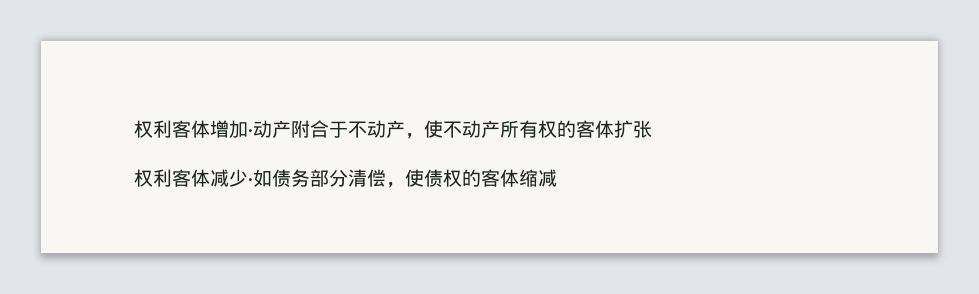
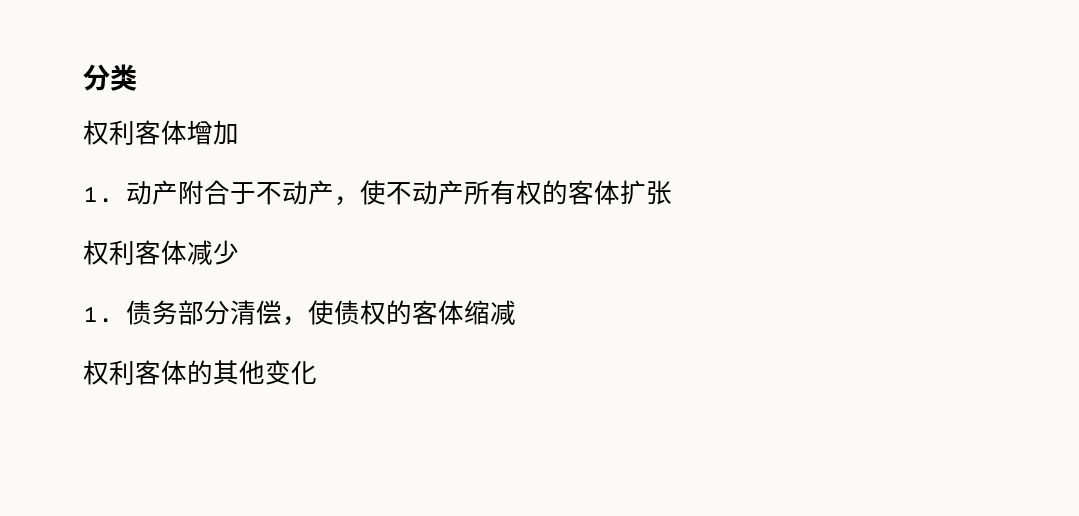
+ 分类
- 权利客体增加·动产附合于不动产，使不动产所有权的客体扩张
+ 权利客体增加
+ 1.动产附合于不动产，使不动产所有权的客体扩张
- 权利客体减少·如债务部分清偿，使债权的客体缩减
+ 权利客体减少
+ 1.债务部分清偿，使债权的客体缩减
+ 权利客体的其他变化

